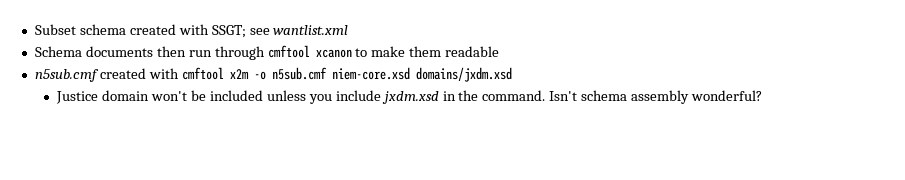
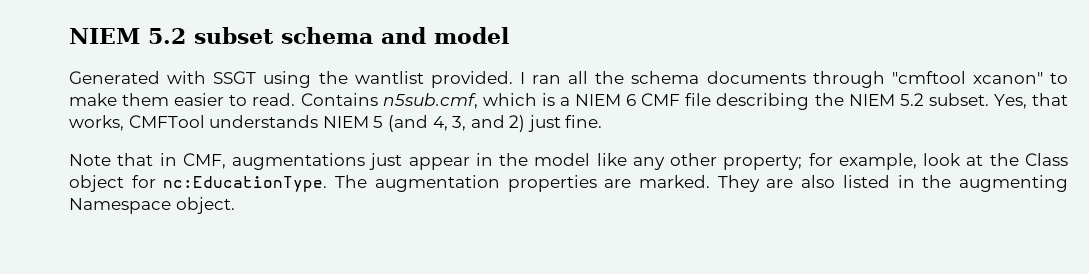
- Subset schema created with SSGT; see wantlist.xml
- Schema documents then run through cmftool xcanon to make them readable
- n5sub.cmf created with cmftool x2m -o n5sub.cmf niem-core.xsd domains/jxdm.xsd
- Justice domain won't be included unless you include jxdm.xsd in the command. Isn't schema assembly wonderful?
+ NIEM 5.2 subset schema and model
+ Generated with SSGT using the wantlist provided. I ran all the schema documents through "cmftool xcanon" to make them easier to read. Contains n5sub.cmf, which is a NIEM 6 CMF file describing the NIEM 5.2 subset. Yes, that works, CMFTool understands NIEM 5 (and 4, 3, and 2) just fine.
+ Note that in CMF, augmentations just appear in the model like any other property; for example, look at the Class object for nc:EducationType. The augmentation properties are marked. They are also listed in the augmenting Namespace object.

